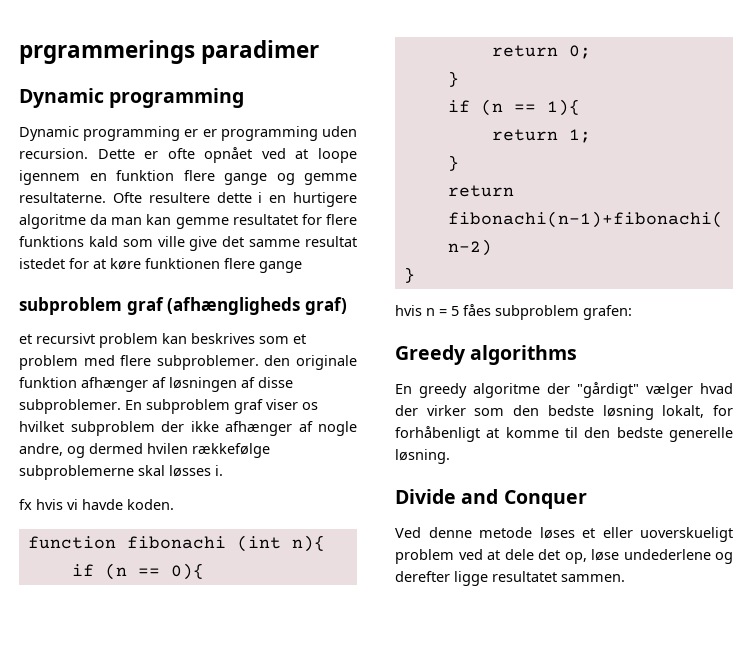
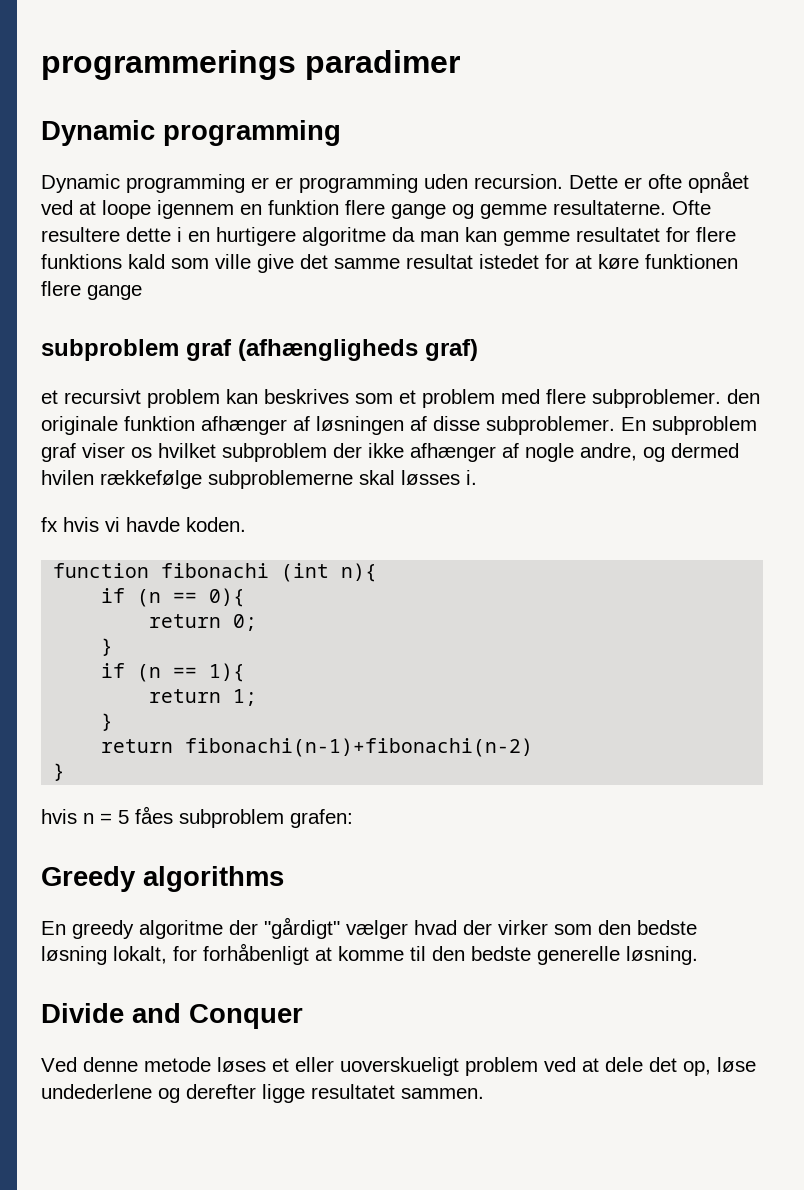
- prgrammerings paradimer
+ programmerings paradimer

